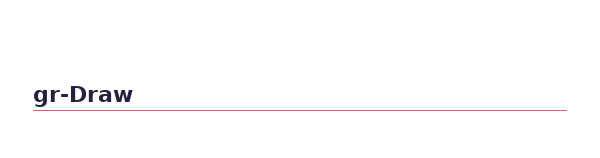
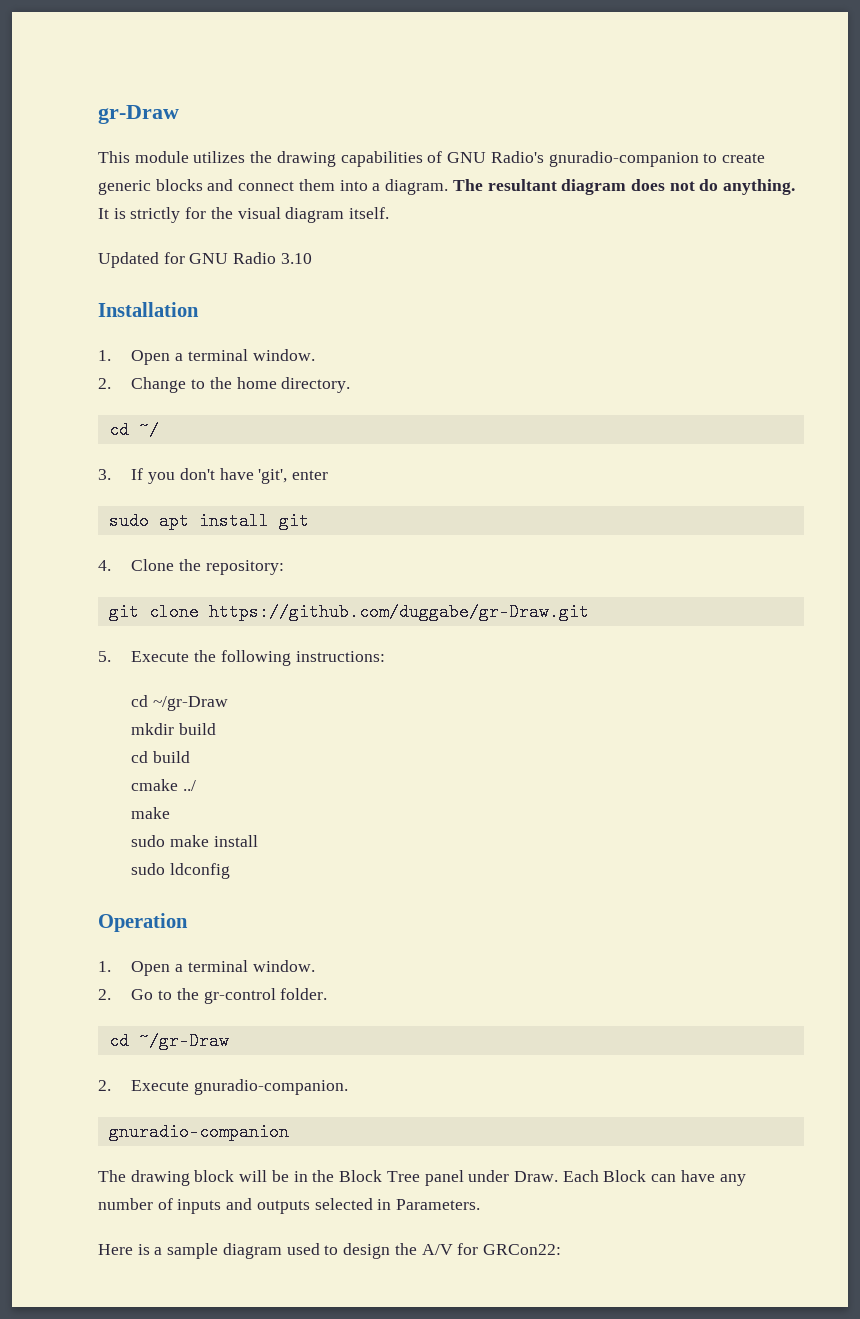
+ This module utilizes the drawing capabilities of GNU Radio's gnuradio-companion to create generic blocks and connect them into a diagram. The resultant diagram does not do anything. It is strictly for the visual diagram itself.
+ Updated for GNU Radio 3.10
+ Installation
+ 1. Open a terminal window.
+ 2. Change to the home directory.
+ cd ~/
+ 3. If you don't have 'git', enter
+ sudo apt install git
+ 4. Clone the repository:
+ git clone https://github.com/duggabe/gr-Draw.git
+ 5. Execute the following instructions:
+ cd ~/gr-Draw
+ mkdir build
+ cd build
+ cmake ../
+ make
+ sudo make install
+ sudo ldconfig
+ Operation
+ 1. Open a terminal window.
+ 2. Go to the gr-control folder.
+ cd ~/gr-Draw
+ 2. Execute gnuradio-companion.
+ gnuradio-companion
+ The drawing block will be in the Block Tree panel under Draw. Each Block can have any number of inputs and outputs selected in Parameters.
+ Here is a sample diagram used to design the A/V for GRCon22:

